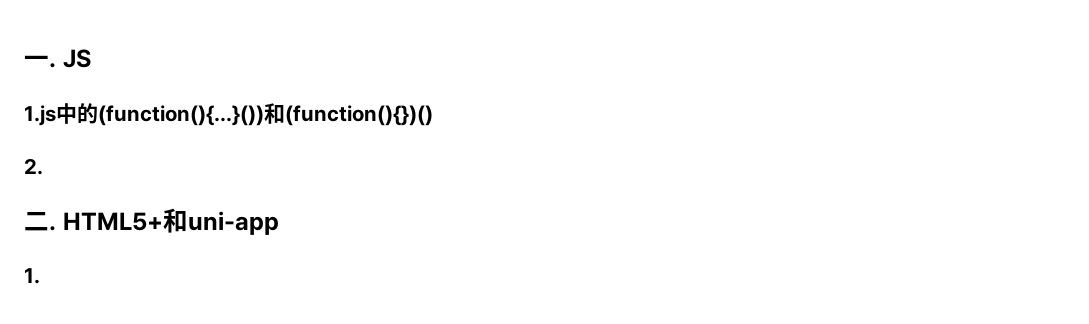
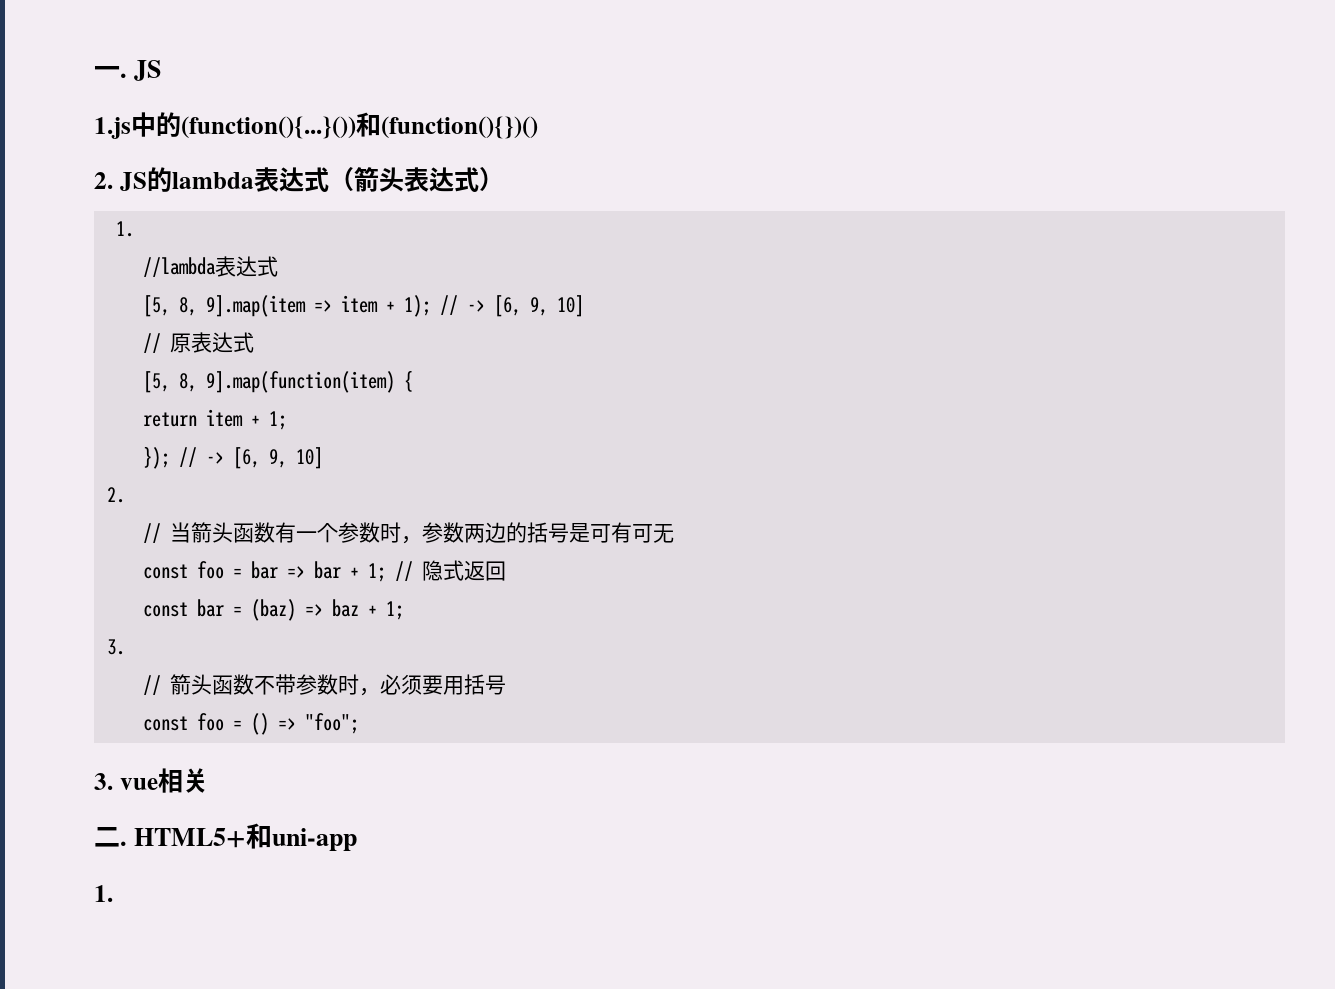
+ 2. JS的lambda表达式（箭头表达式）
+ 1.
+ //lambda表达式
+ [5, 8, 9].map(item => item + 1); // -> [6, 9, 10]
+ // 原表达式
+ [5, 8, 9].map(function(item) {
+ return item + 1;
+ }); // -> [6, 9, 10]
  2.
+ // 当箭头函数有一个参数时，参数两边的括号是可有可无
+ const foo = bar => bar + 1; // 隐式返回
+ const bar = (baz) => baz + 1;
+ 3.
+ // 箭头函数不带参数时，必须要用括号
+ const foo = () => "foo";
+ 3. vue相关

